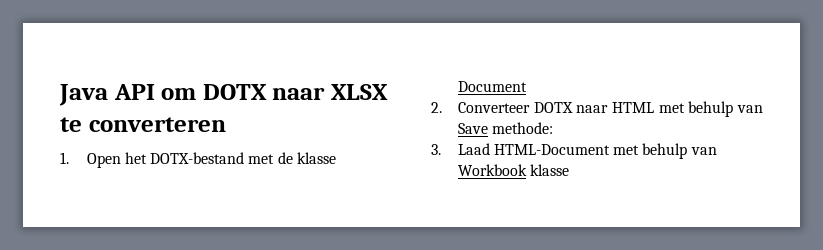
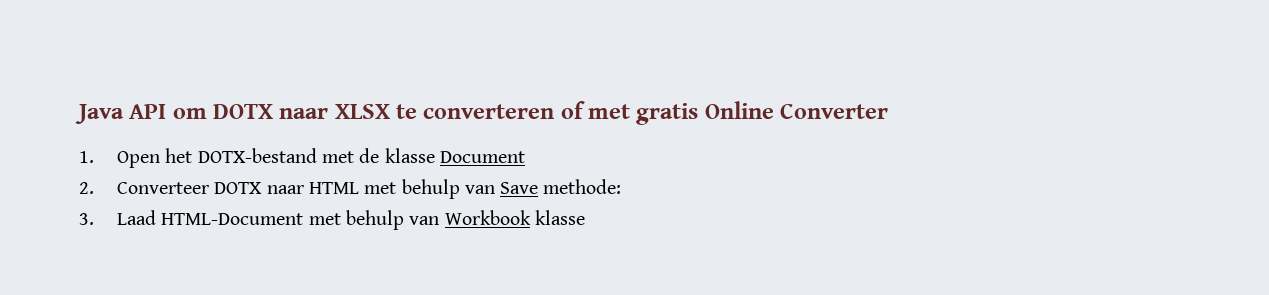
- Java API om DOTX naar XLSX te converteren
+ Java API om DOTX naar XLSX te converteren of met gratis Online Converter

